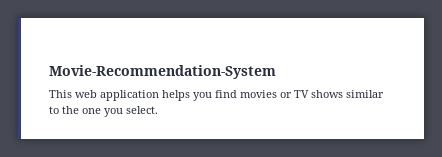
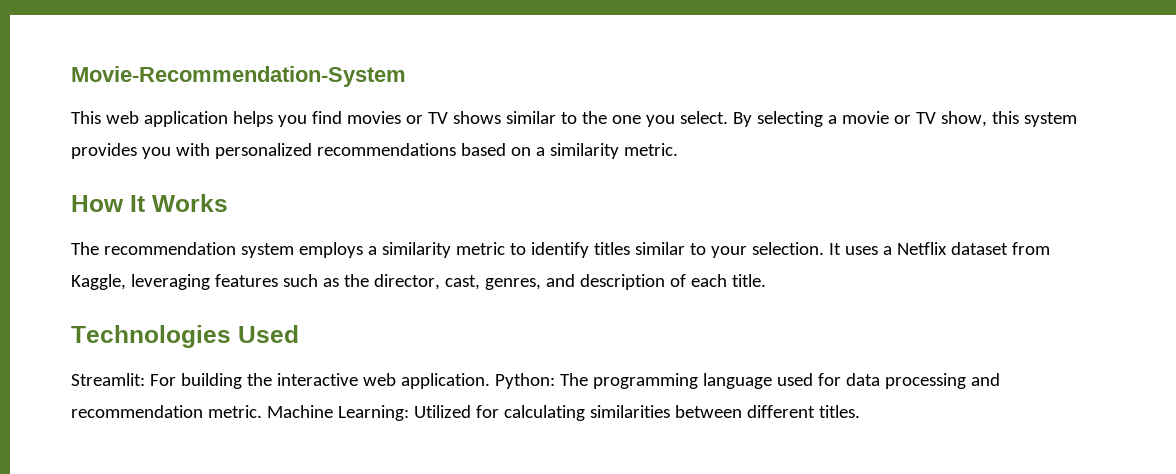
+ By selecting a movie or TV show, this system provides you with personalized recommendations based on a similarity metric.
+ How It Works
+ The recommendation system employs a similarity metric to identify titles similar to your selection. It uses a Netflix dataset from Kaggle, leveraging features such as the director, cast, genres, and description of each title.
+ Technologies Used
+ Streamlit: For building the interactive web application. Python: The programming language used for data processing and recommendation metric. Machine Learning: Utilized for calculating similarities between different titles.

